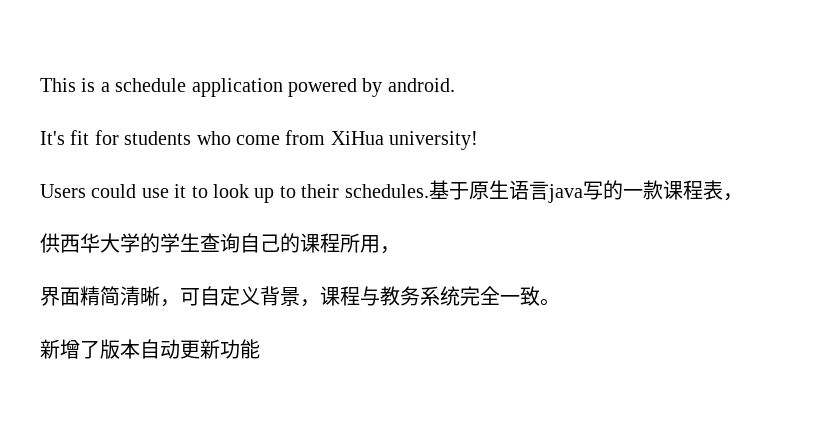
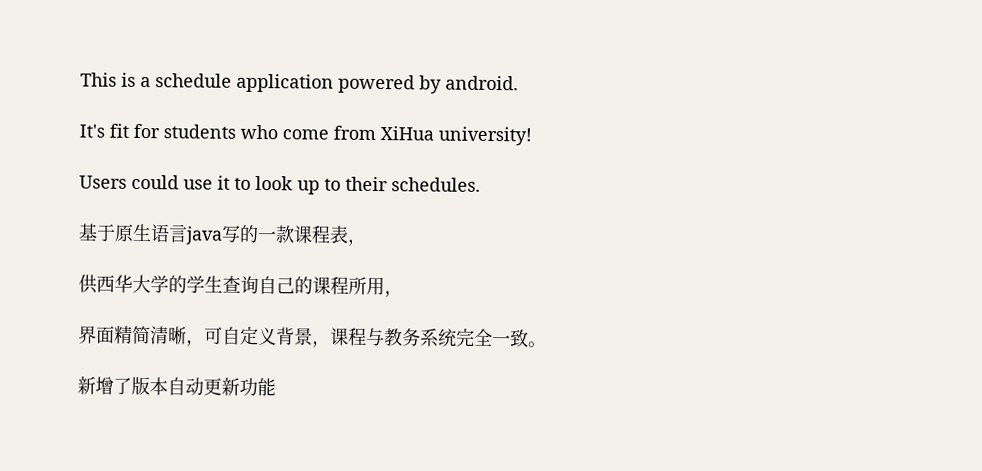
- Users could use it to look up to their schedules.基于原生语言java写的一款课程表，
+ Users could use it to look up to their schedules.
+ 基于原生语言java写的一款课程表，

